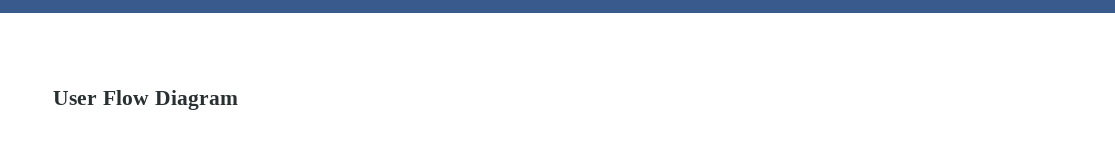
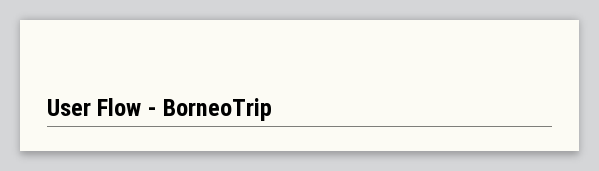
- User Flow Diagram
+ User Flow - BorneoTrip

